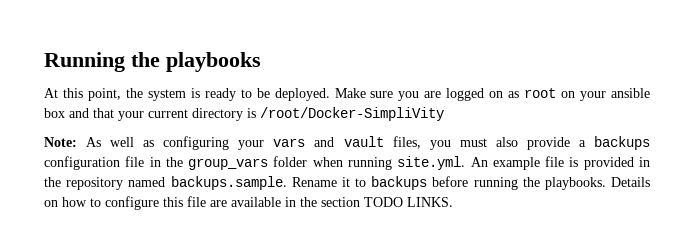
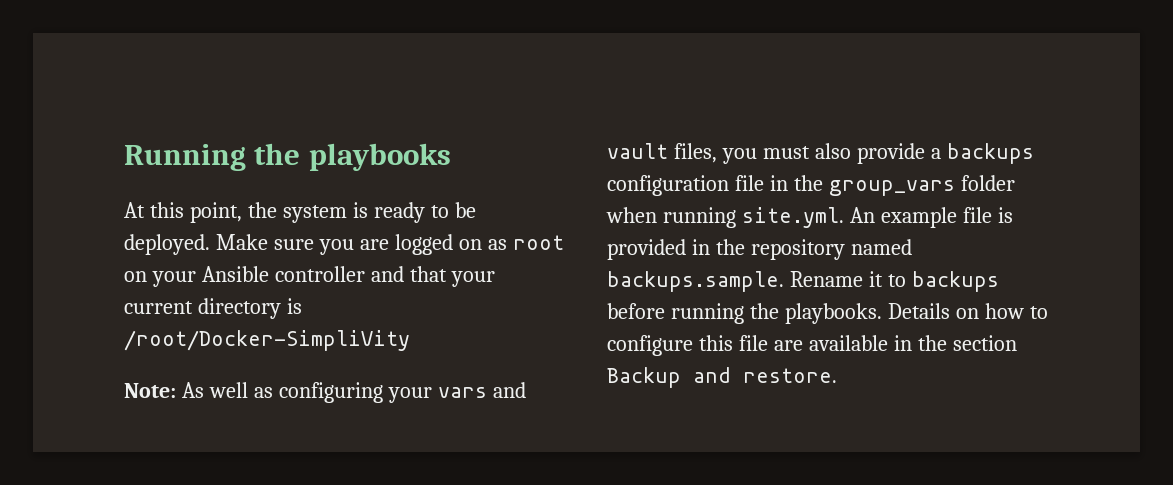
- Make sure you are logged on as root on your ansible box and that your current directory is /root/Docker-SimpliVity
+ Make sure you are logged on as root on your Ansible controller and that your current directory is /root/Docker-SimpliVity
- Details on how to configure this file are available in the section TODO LINKS.
+ Details on how to configure this file are available in the section Backup and restore.

